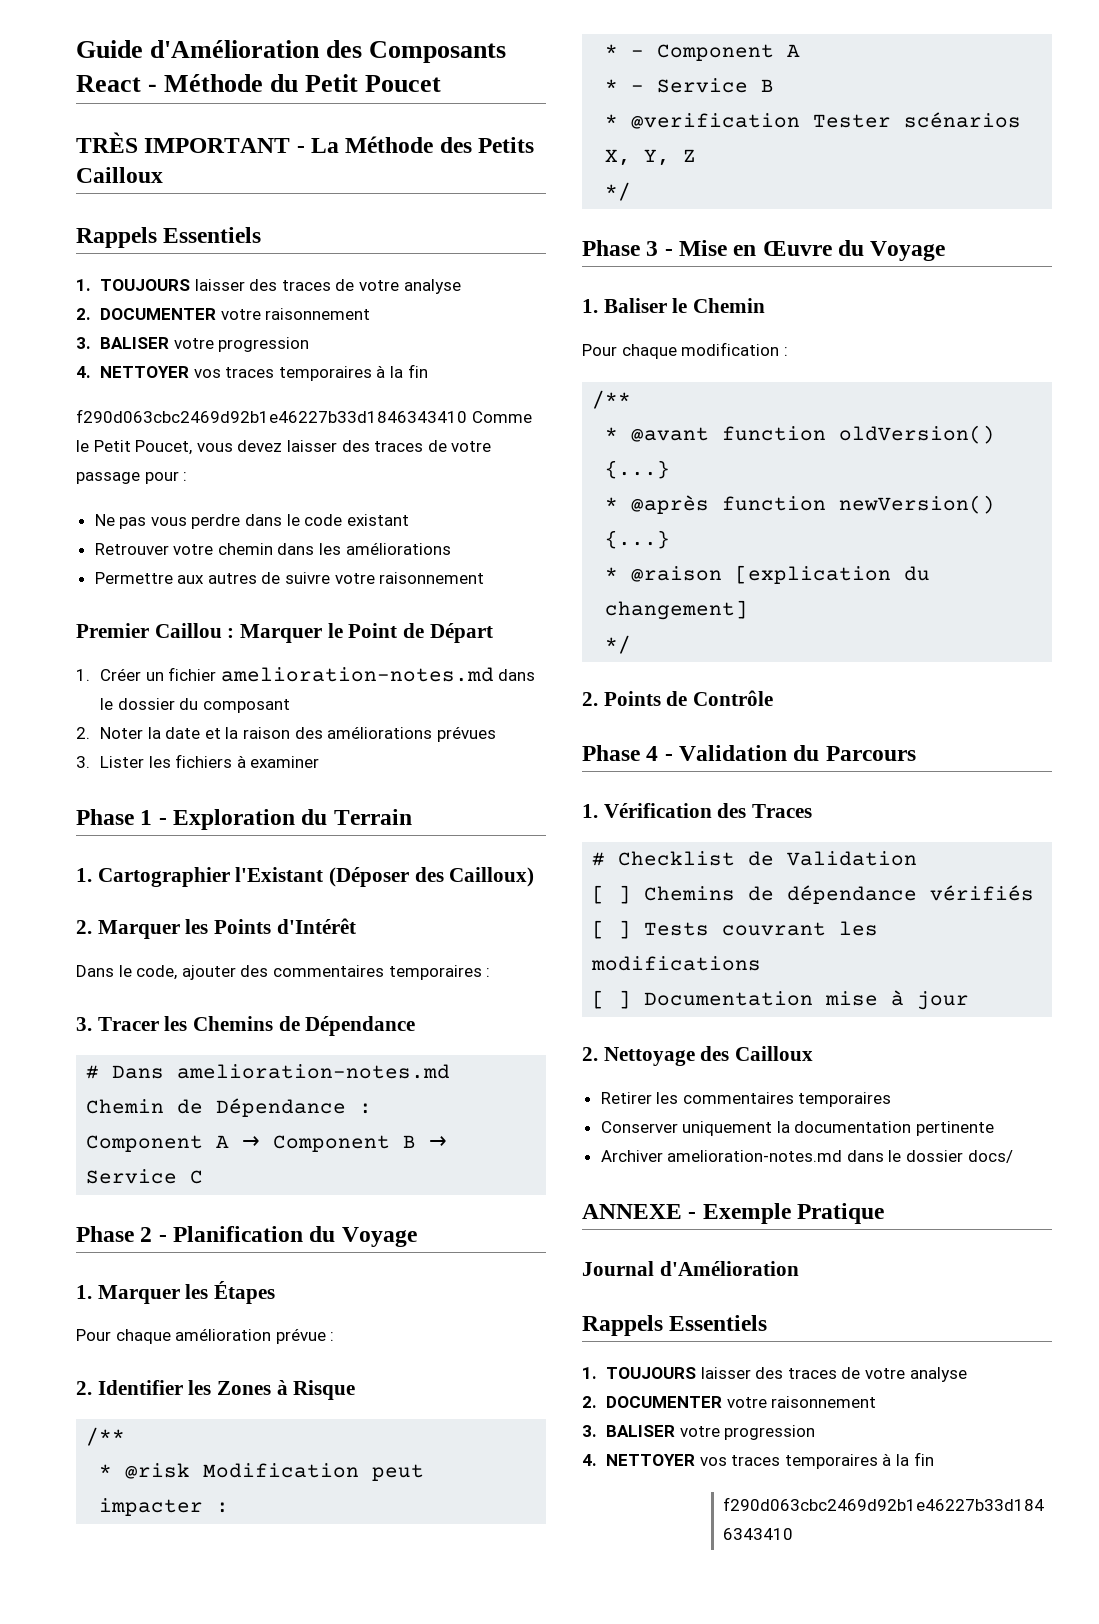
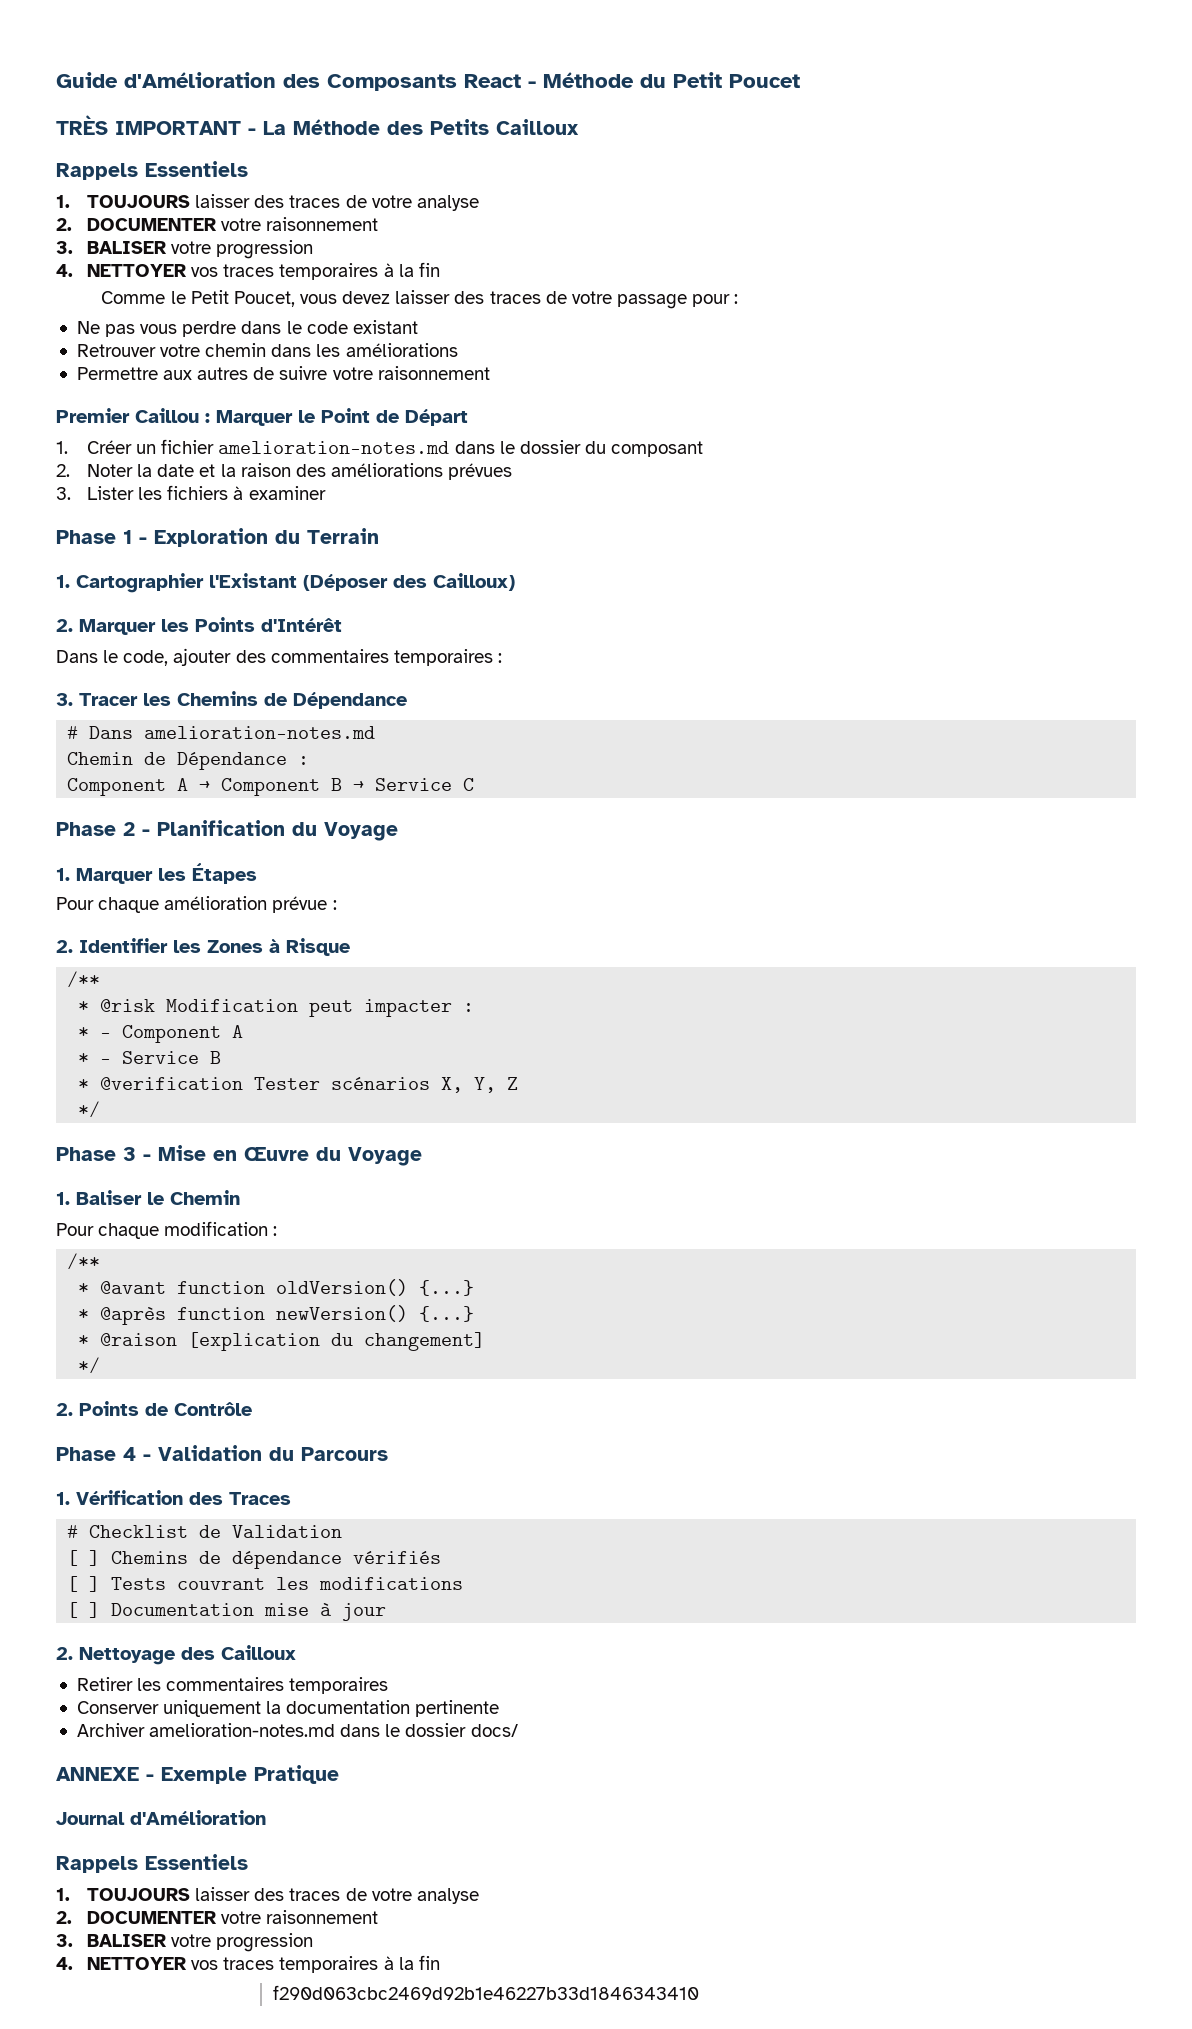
- f290d063cbc2469d92b1e46227b33d1846343410 Comme le Petit Poucet, vous devez laisser des traces de votre passage pour :
+ Comme le Petit Poucet, vous devez laisser des traces de votre passage pour :

